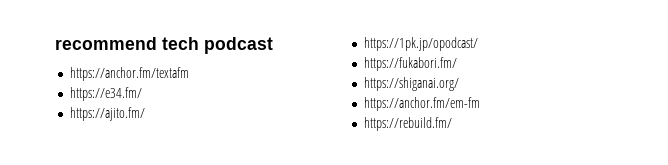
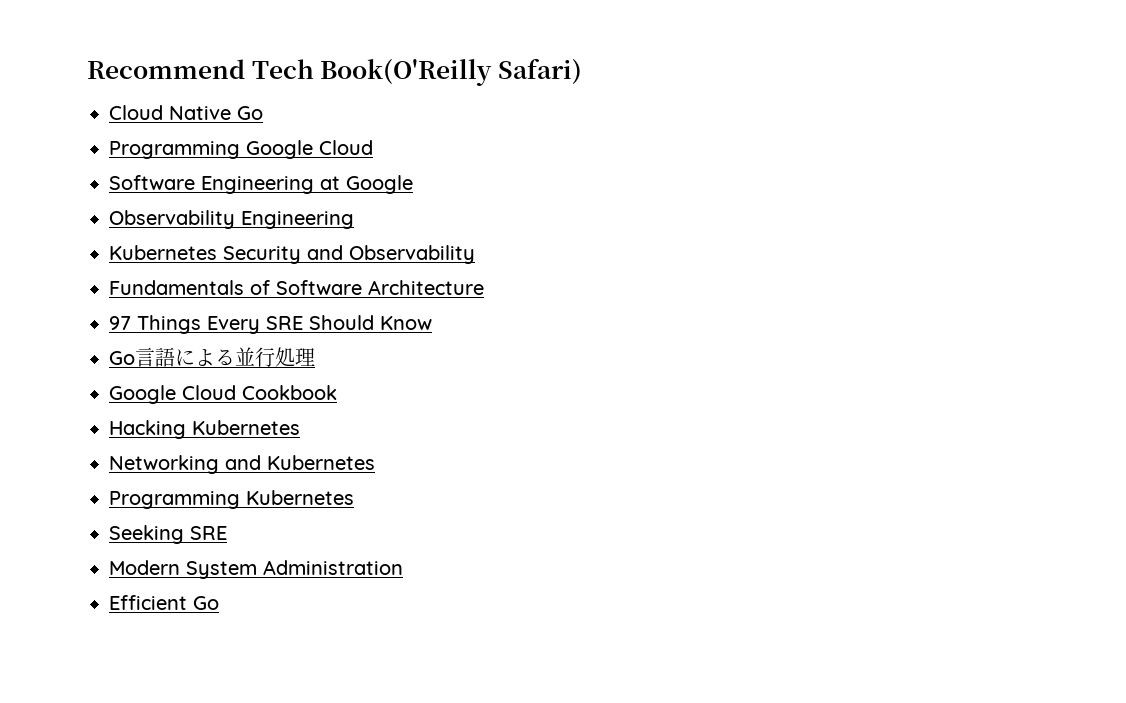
- recommend tech podcast
- https://anchor.fm/textafm
- https://e34.fm/
- https://ajito.fm/
- https://1pk.jp/opodcast/
- https://fukabori.fm/
- https://shiganai.org/
- https://anchor.fm/em-fm
- https://rebuild.fm/
+ Recommend Tech Book(O'Reilly Safari)
+ Cloud Native Go
+ Programming Google Cloud
+ Software Engineering at Google
+ Observability Engineering
+ Kubernetes Security and Observability
+ Fundamentals of Software Architecture
+ 97 Things Every SRE Should Know
+ Go言語による並行処理
+ Google Cloud Cookbook
+ Hacking Kubernetes
+ Networking and Kubernetes
+ Programming Kubernetes
+ Seeking SRE
+ Modern System Administration
+ Efficient Go

